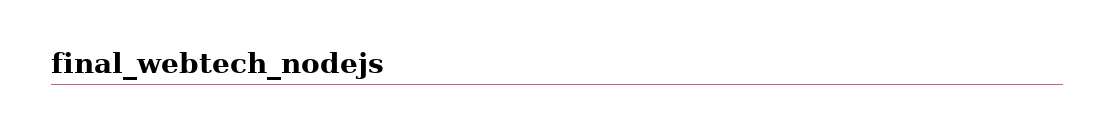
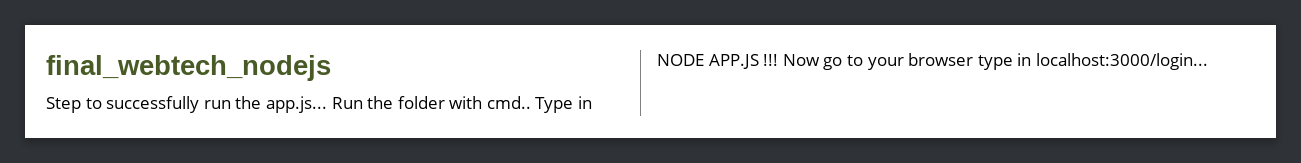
+ Step to successfully run the app.js... Run the folder with cmd.. Type in NODE APP.JS !!! Now go to your browser type in localhost:3000/login...

